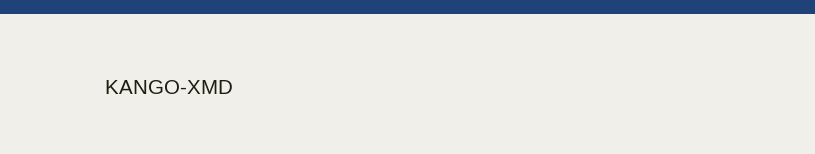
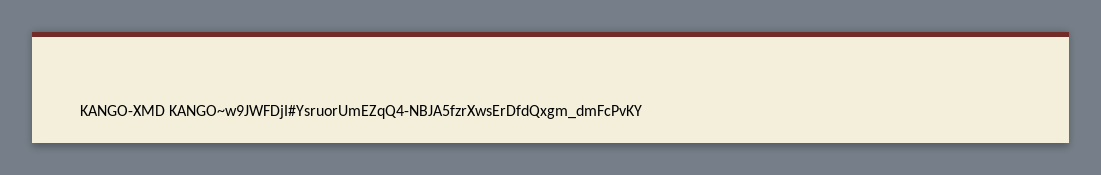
- KANGO-XMD
+ KANGO-XMD KANGO~w9JWFDjI#YsruorUmEZqQ4-NBJA5fzrXwsErDfdQxgm_dmFcPvKY

